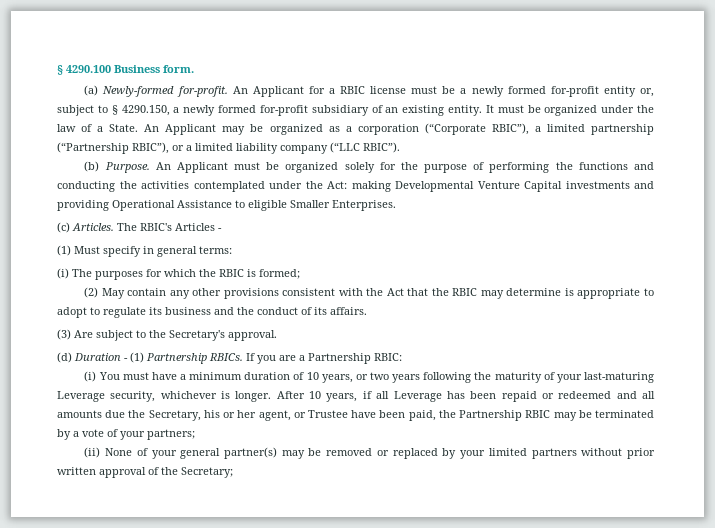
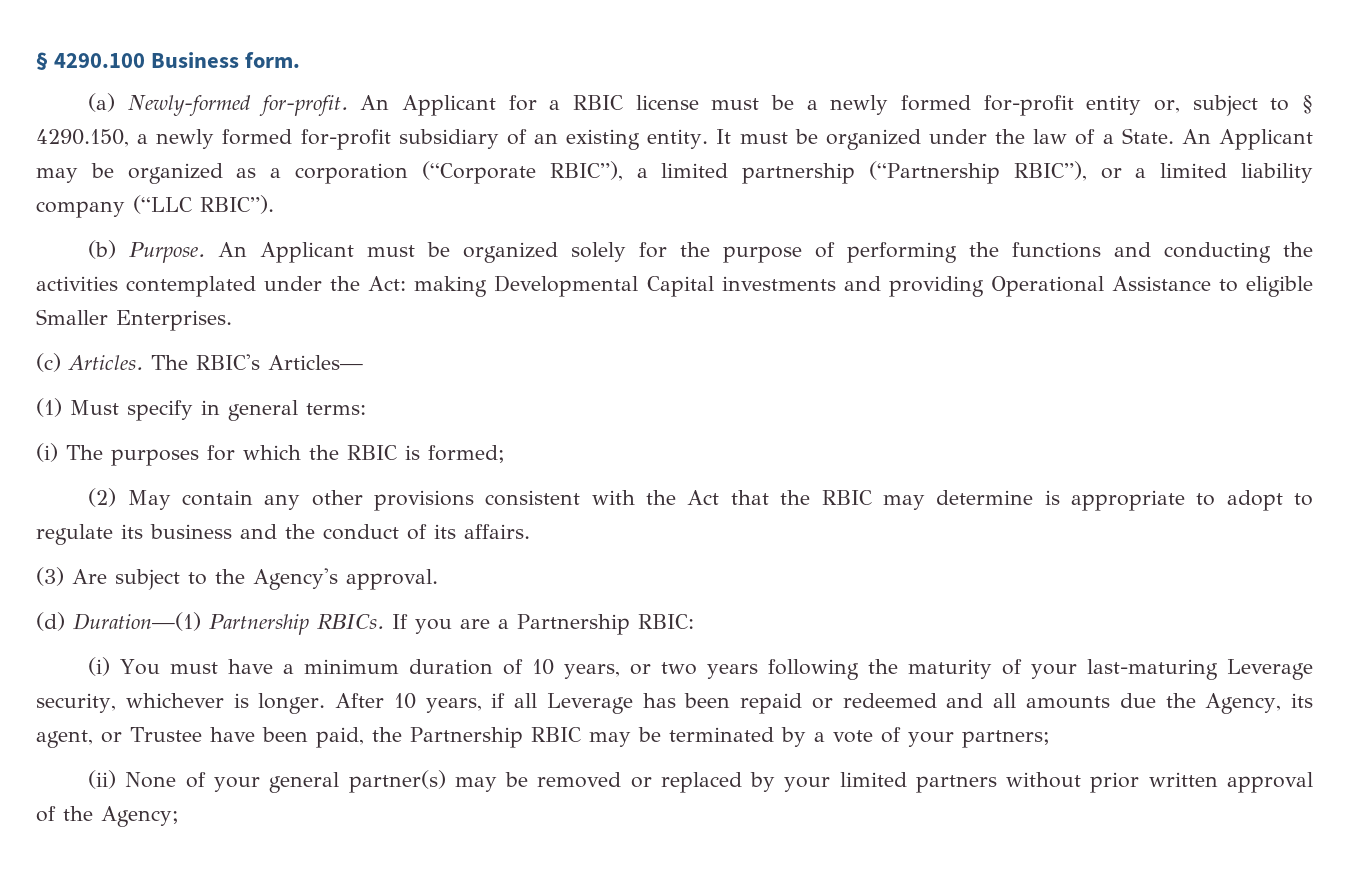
- An Applicant must be organized solely for the purpose of performing the functions and conducting the activities contemplated under the Act: making Developmental Venture Capital investments and providing Operational Assistance to eligible Smaller Enterprises.
+ An Applicant must be organized solely for the purpose of performing the functions and conducting the activities contemplated under the Act: making Developmental Capital investments and providing Operational Assistance to eligible Smaller Enterprises.
- The RBIC's Articles -
+ The RBIC's Articles—
- (3) Are subject to the Secretary's approval.
+ (3) Are subject to the Agency's approval.
- (d) Duration - (1) Partnership RBICs.
+ (d) Duration—(1) Partnership RBICs.
- After 10 years, if all Leverage has been repaid or redeemed and all amounts due the Secretary, his or her agent, or Trustee have been paid, the Partnership RBIC may be terminated by a vote of your partners;
+ After 10 years, if all Leverage has been repaid or redeemed and all amounts due the Agency, its agent, or Trustee have been paid, the Partnership RBIC may be terminated by a vote of your partners;
- (ii) None of your general partner(s) may be removed or replaced by your limited partners without prior written approval of the Secretary;
+ (ii) None of your general partner(s) may be removed or replaced by your limited partners without prior written approval of the Agency;

